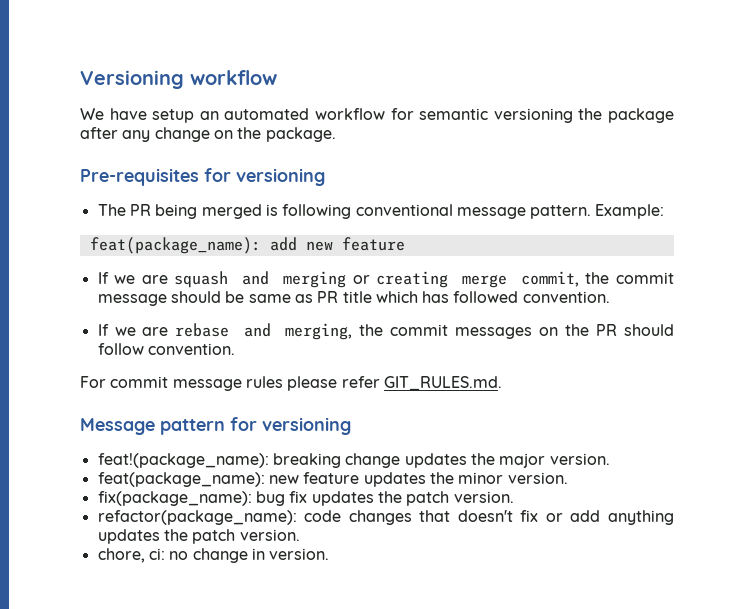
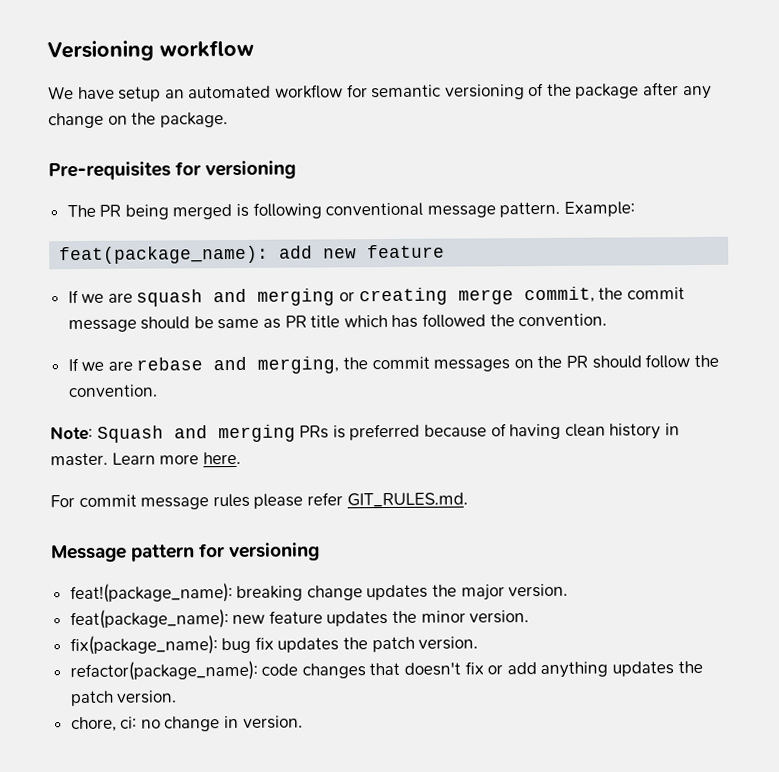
- We have setup an automated workflow for semantic versioning the package after any change on the package.
+ We have setup an automated workflow for semantic versioning of the package after any change on the package.
- If we are squash and merging or creating merge commit, the commit message should be same as PR title which has followed convention.
+ If we are squash and merging or creating merge commit, the commit message should be same as PR title which has followed the convention.
- If we are rebase and merging, the commit messages on the PR should follow convention.
+ If we are rebase and merging, the commit messages on the PR should follow the convention.
+ Note: Squash and merging PRs is preferred because of having clean history in master. Learn more here.

